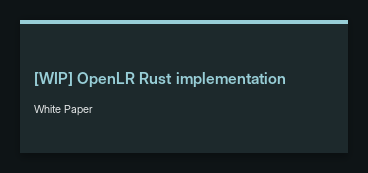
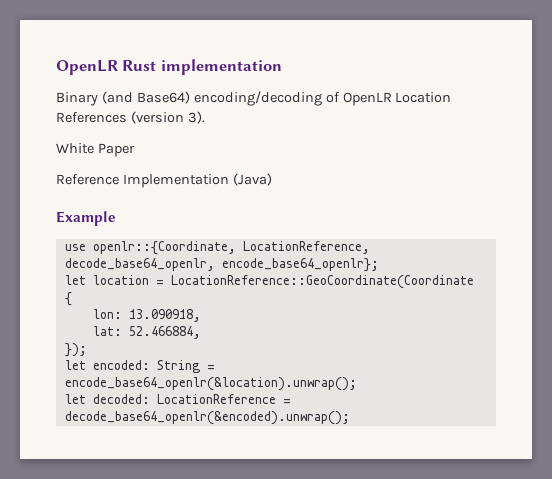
- [WIP] OpenLR Rust implementation
+ OpenLR Rust implementation
+ Binary (and Base64) encoding/decoding of OpenLR Location References (version 3).
  White Paper
+ Reference Implementation (Java)
+ Example
+ use openlr::{Coordinate, LocationReference, decode_base64_openlr, encode_base64_openlr};
+ let location = LocationReference::GeoCoordinate(Coordinate {
+ lon: 13.090918,
+ lat: 52.466884,
+ });
+ let encoded: String = encode_base64_openlr(&location).unwrap();
+ let decoded: LocationReference = decode_base64_openlr(&encoded).unwrap();

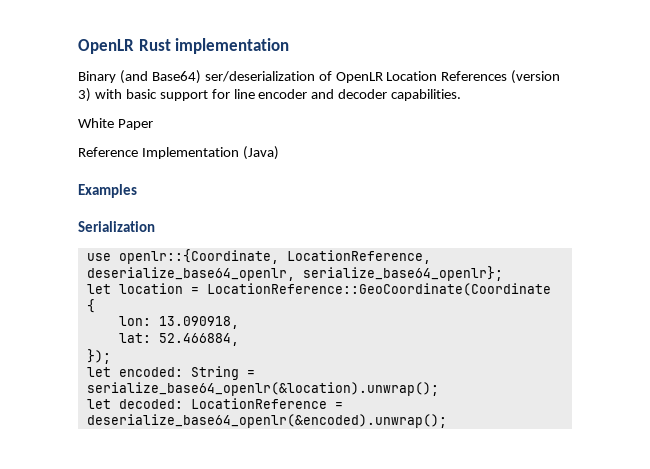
- Binary (and Base64) encoding/decoding of OpenLR Location References (version 3).
+ Binary (and Base64) ser/deserialization of OpenLR Location References (version 3) with basic support for line encoder and decoder capabilities.
- Example
+ Examples
+ Serialization
- use openlr::{Coordinate, LocationReference, decode_base64_openlr, encode_base64_openlr};
+ use openlr::{Coordinate, LocationReference, deserialize_base64_openlr, serialize_base64_openlr};
- let encoded: String = encode_base64_openlr(&location).unwrap();
+ let encoded: String = serialize_base64_openlr(&location).unwrap();
- let decoded: LocationReference = decode_base64_openlr(&encoded).unwrap();
+ let decoded: LocationReference = deserialize_base64_openlr(&encoded).unwrap();

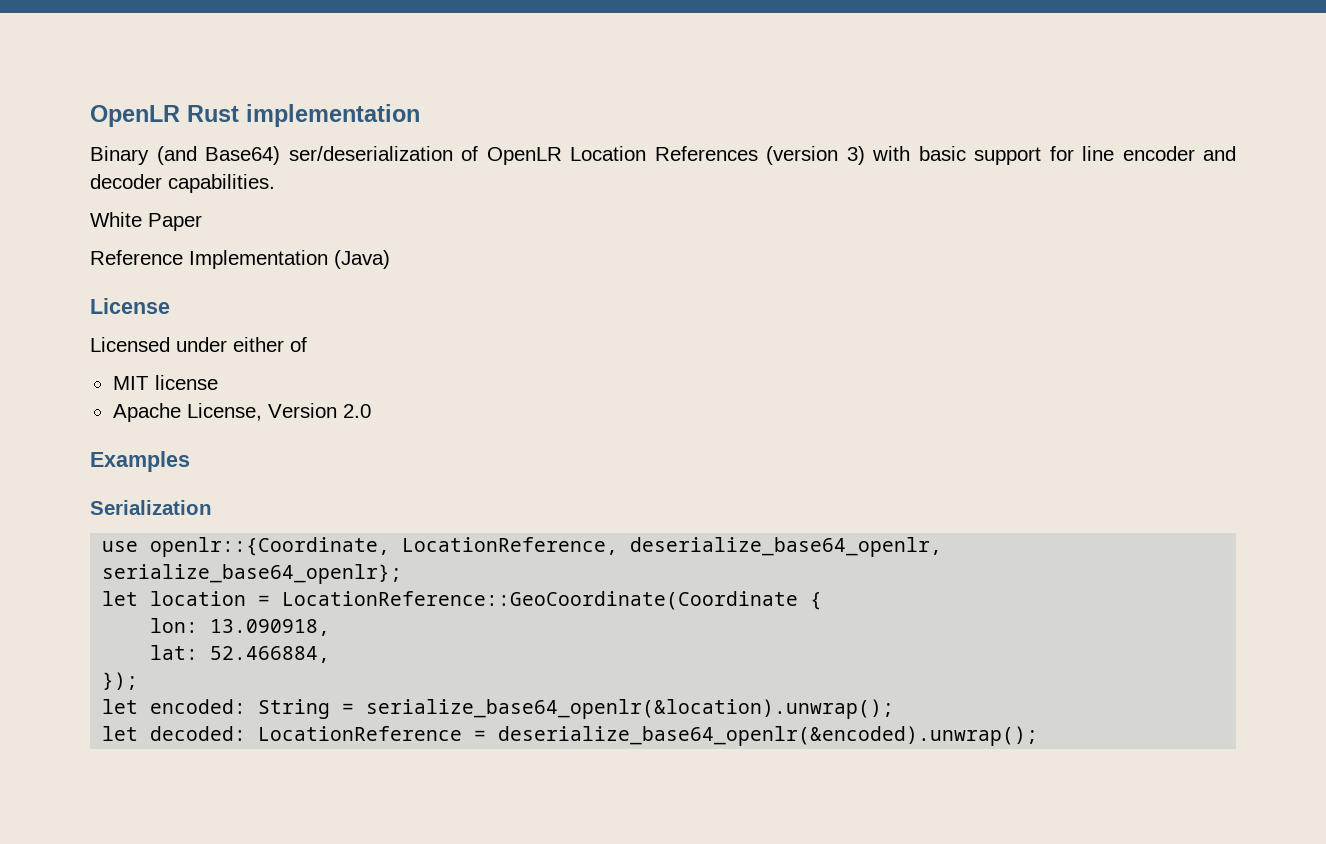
+ License
+ Licensed under either of
+ MIT license
+ Apache License, Version 2.0

